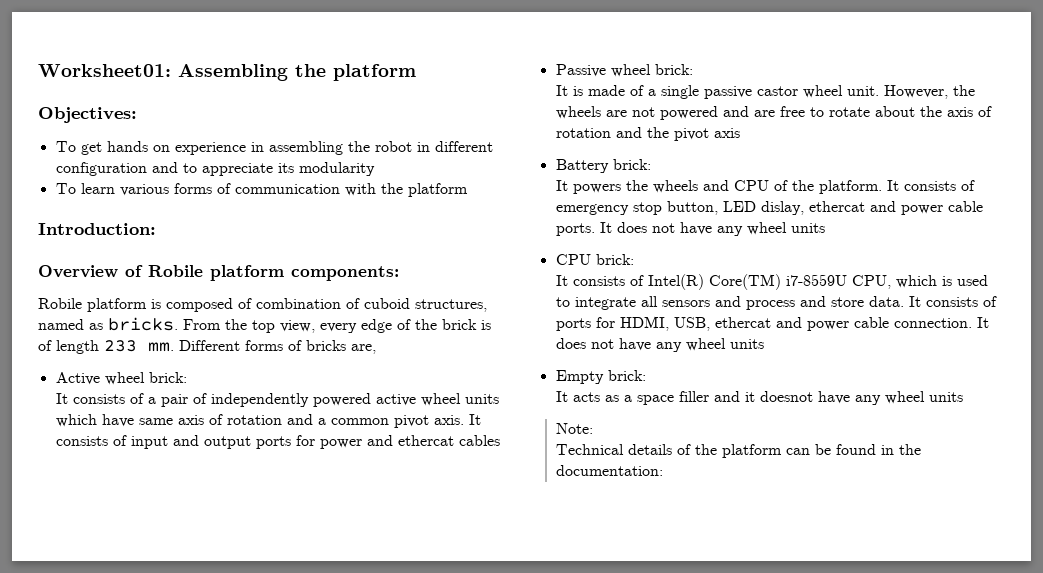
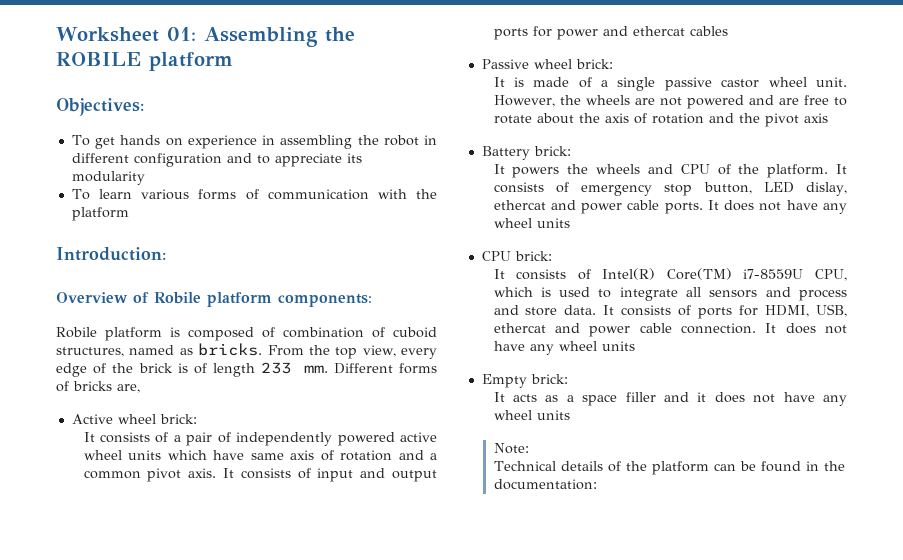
- Worksheet01: Assembling the platform
+ Worksheet 01: Assembling the ROBILE platform
- It acts as a space filler and it doesnot have any wheel units
+ It acts as a space filler and it does not have any wheel units

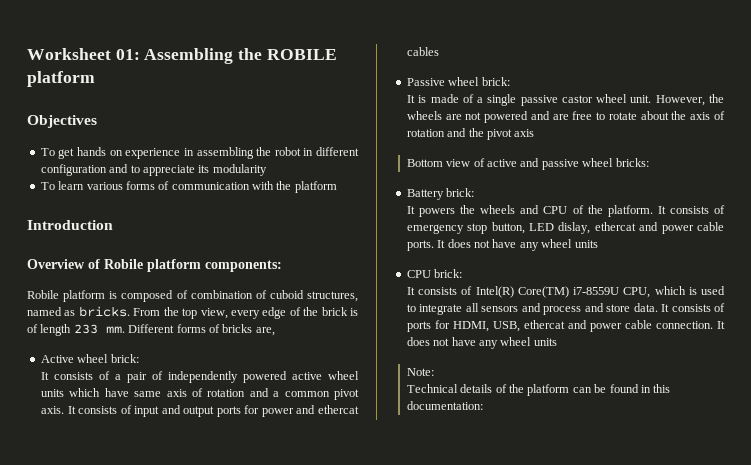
- Objectives:
+ Objectives
- Introduction:
+ Introduction
+ Bottom view of active and passive wheel bricks:
- Empty brick:
- It acts as a space filler and it does not have any wheel units
- Technical details of the platform can be found in the documentation:
+ Technical details of the platform can be found in this documentation:

